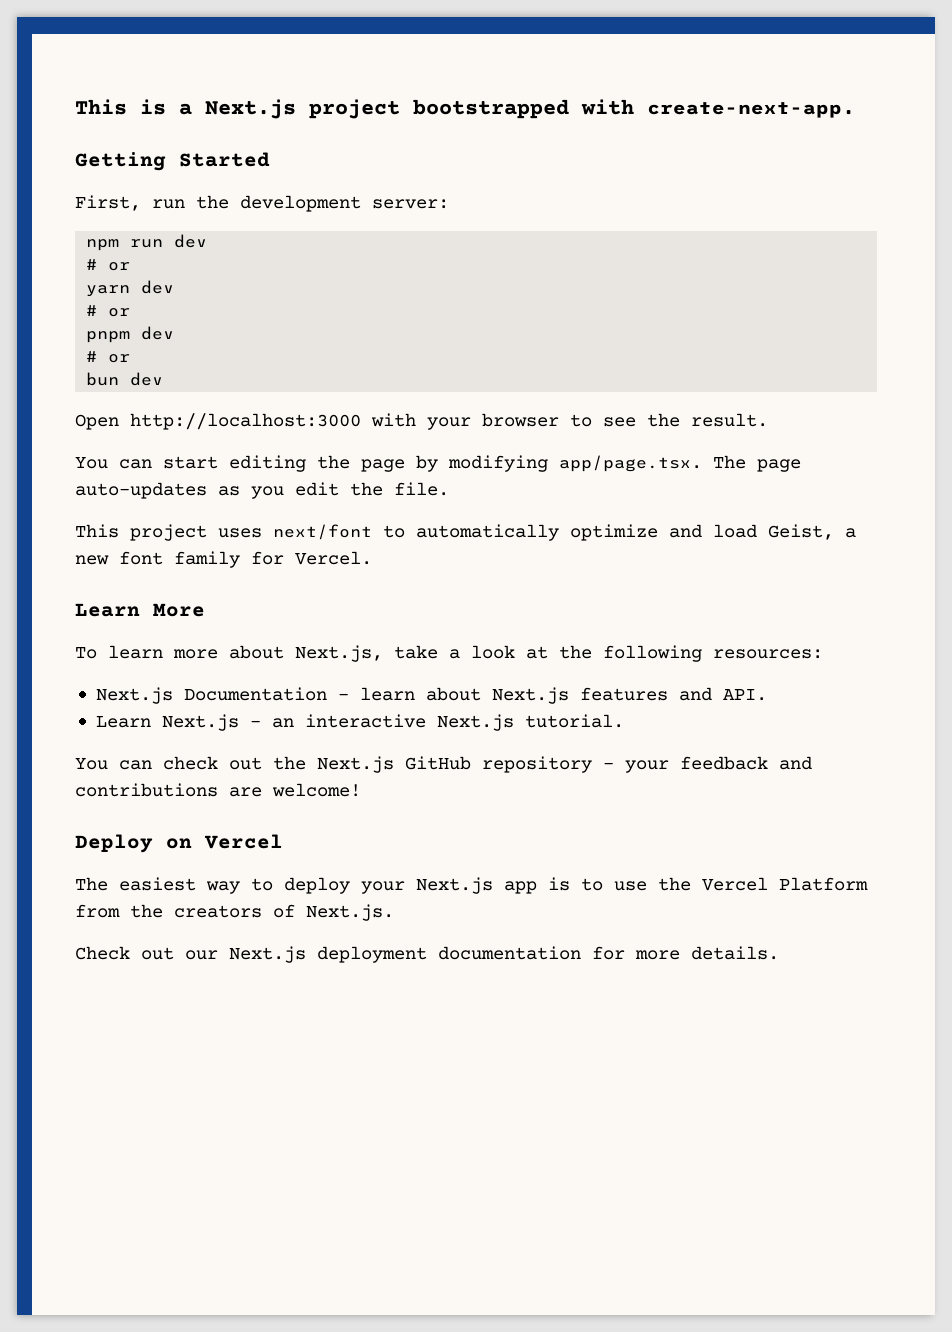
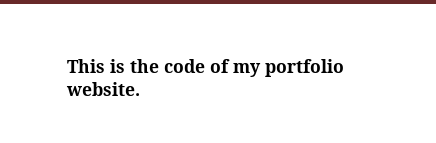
- This is a Next.js project bootstrapped with create-next-app.
- Getting Started
- First, run the development server:
- npm run dev
- # or
- yarn dev
- # or
- pnpm dev
- # or
- bun dev
- Open http://localhost:3000 with your browser to see the result.
- You can start editing the page by modifying app/page.tsx. The page auto-updates as you edit the file.
- This project uses next/font to automatically optimize and load Geist, a new font family for Vercel.
- Learn More
- To learn more about Next.js, take a look at the following resources:
- Next.js Documentation - learn about Next.js features and API.
- Learn Next.js - an interactive Next.js tutorial.
- You can check out the Next.js GitHub repository - your feedback and contributions are welcome!
- Deploy on Vercel
- The easiest way to deploy your Next.js app is to use the Vercel Platform from the creators of Next.js.
- Check out our Next.js deployment documentation for more details.
+ This is the code of my portfolio website.

